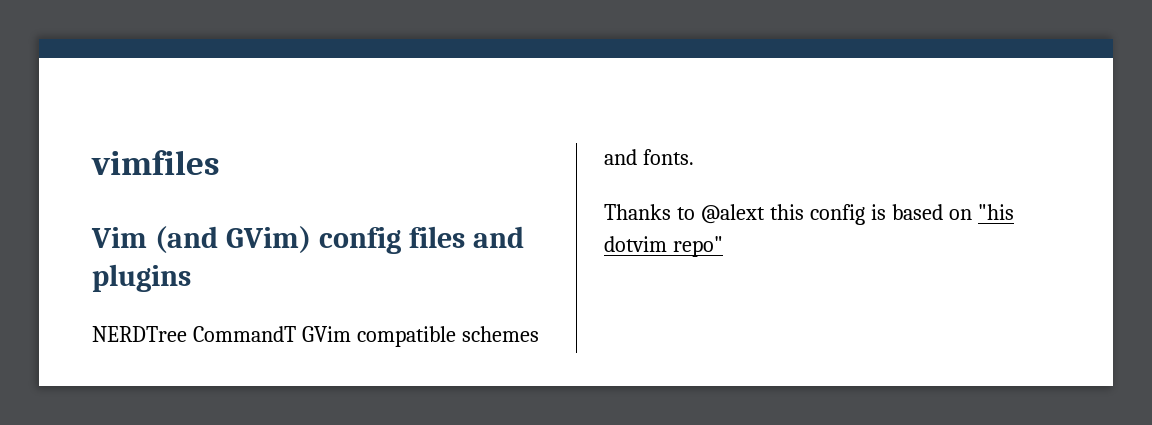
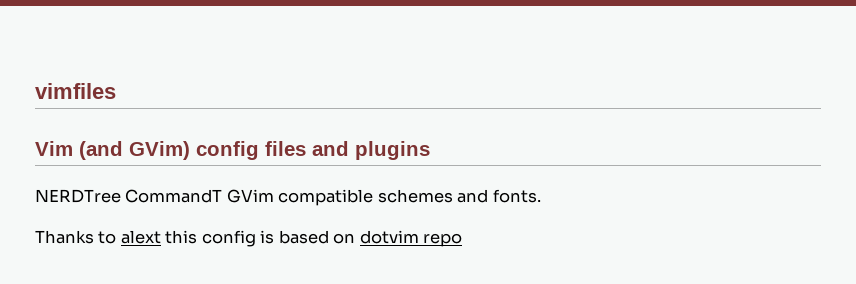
- Thanks to @alext this config is based on "his dotvim repo"
+ Thanks to alext this config is based on dotvim repo

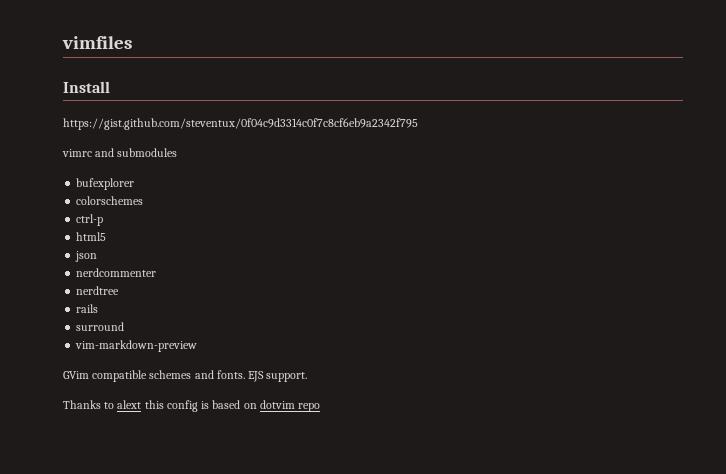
- Vim (and GVim) config files and plugins
- NERDTree CommandT GVim compatible schemes and fonts.
+ Install
+ https://gist.github.com/steventux/0f04c9d3314c0f7c8cf6eb9a2342f795
+ vimrc and submodules
+ bufexplorer
+ colorschemes
+ ctrl-p
+ html5
+ json
+ nerdcommenter
+ nerdtree
+ rails
+ surround
+ vim-markdown-preview
+ GVim compatible schemes and fonts. EJS support.

